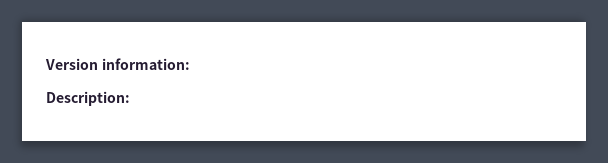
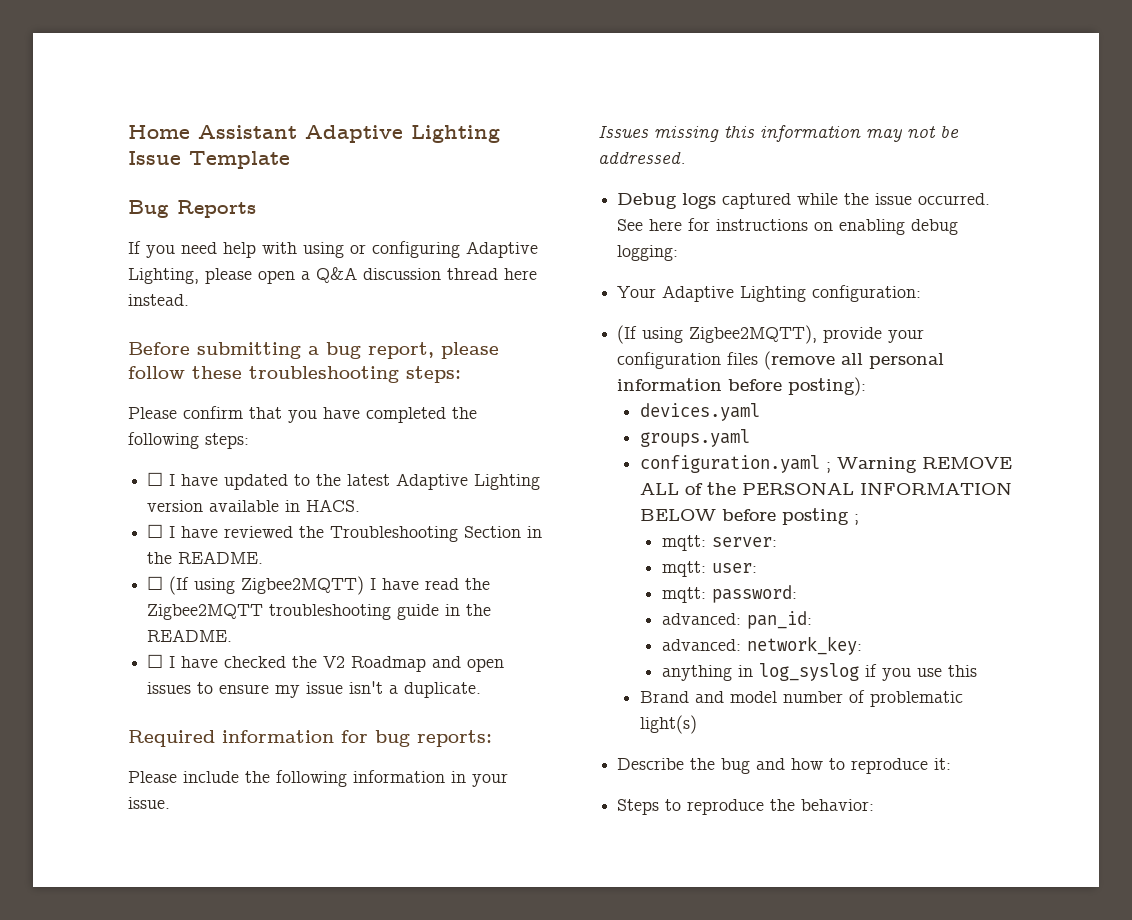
- Version information:
- Description:
+ Home Assistant Adaptive Lighting Issue Template
+ Bug Reports
+ If you need help with using or configuring Adaptive Lighting, please open a Q&A discussion thread here instead.
+ Before submitting a bug report, please follow these troubleshooting steps:
+ Please confirm that you have completed the following steps:
+ ☐ I have updated to the latest Adaptive Lighting version available in HACS.
+ ☐ I have reviewed the Troubleshooting Section in the README.
+ ☐ (If using Zigbee2MQTT) I have read the Zigbee2MQTT troubleshooting guide in the README.
+ ☐ I have checked the V2 Roadmap and open issues to ensure my issue isn't a duplicate.
+ Required information for bug reports:
+ Please include the following information in your issue.
+ Issues missing this information may not be addressed.
+ Debug logs captured while the issue occurred. See here for instructions on enabling debug logging:
+ Your Adaptive Lighting configuration:
+ (If using Zigbee2MQTT), provide your configuration files (remove all personal information before posting):
+ devices.yaml
+ groups.yaml
+ configuration.yaml ; Warning REMOVE ALL of the PERSONAL INFORMATION BELOW before posting ;
+ mqtt: server:
+ mqtt: user:
+ mqtt: password:
+ advanced: pan_id:
+ advanced: network_key:
+ anything in log_syslog if you use this
+ Brand and model number of problematic light(s)
+ Describe the bug and how to reproduce it:
+ Steps to reproduce the behavior:

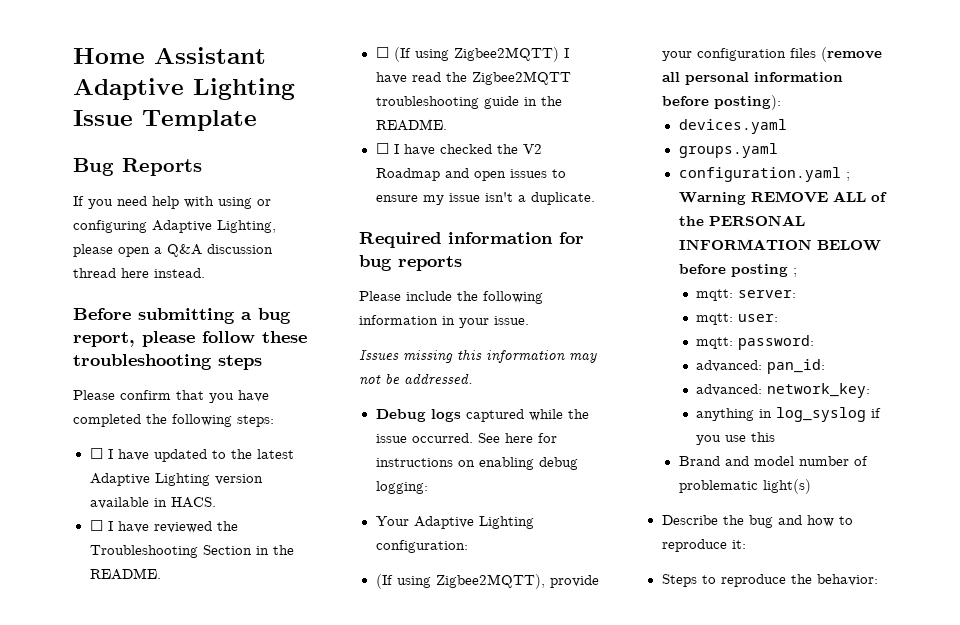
- Before submitting a bug report, please follow these troubleshooting steps:
+ Before submitting a bug report, please follow these troubleshooting steps
- Required information for bug reports:
+ Required information for bug reports

